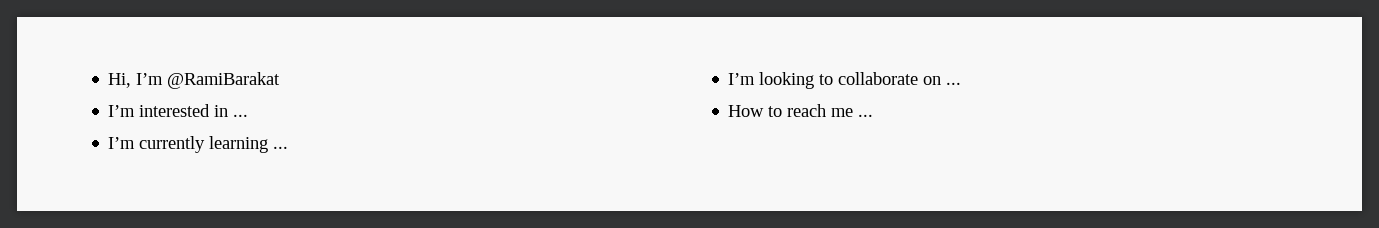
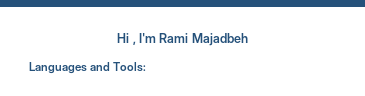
- Hi, I’m @RamiBarakat
- I’m interested in ...
- I’m currently learning ...
- I’m looking to collaborate on ...
- How to reach me ...
+ Hi , I'm Rami Majadbeh
+ Languages and Tools:

